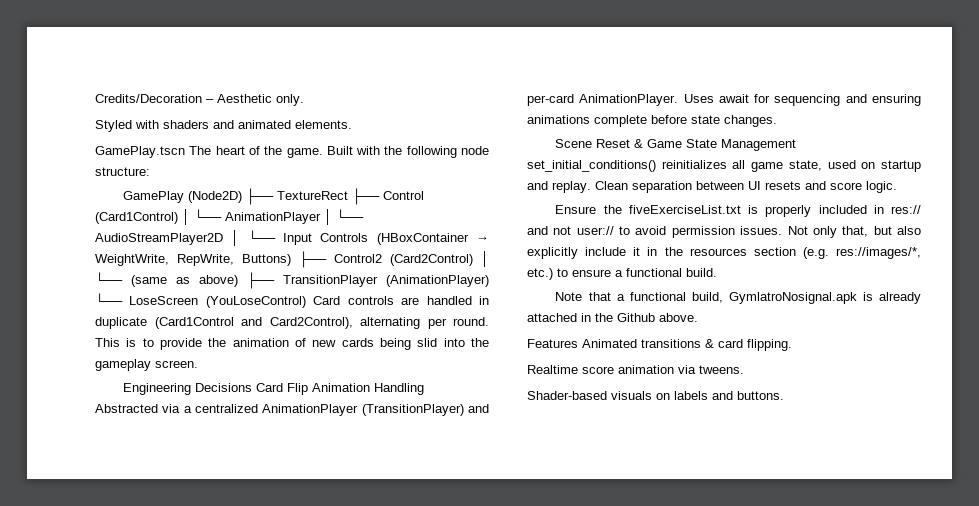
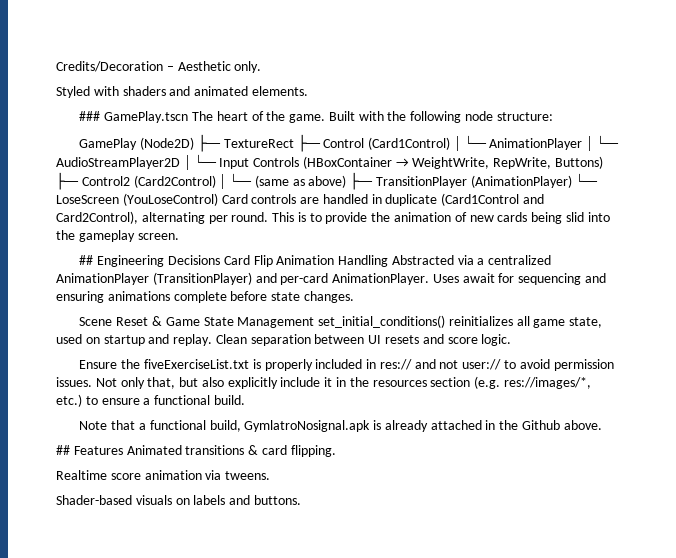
- GamePlay.tscn The heart of the game.
+ ### GamePlay.tscn The heart of the game.
- Engineering Decisions Card Flip Animation Handling Abstracted via a centralized AnimationPlayer (TransitionPlayer) and per-card AnimationPlayer.
+ ## Engineering Decisions Card Flip Animation Handling Abstracted via a centralized AnimationPlayer (TransitionPlayer) and per-card AnimationPlayer.
- Features Animated transitions & card flipping.
+ ## Features Animated transitions & card flipping.

